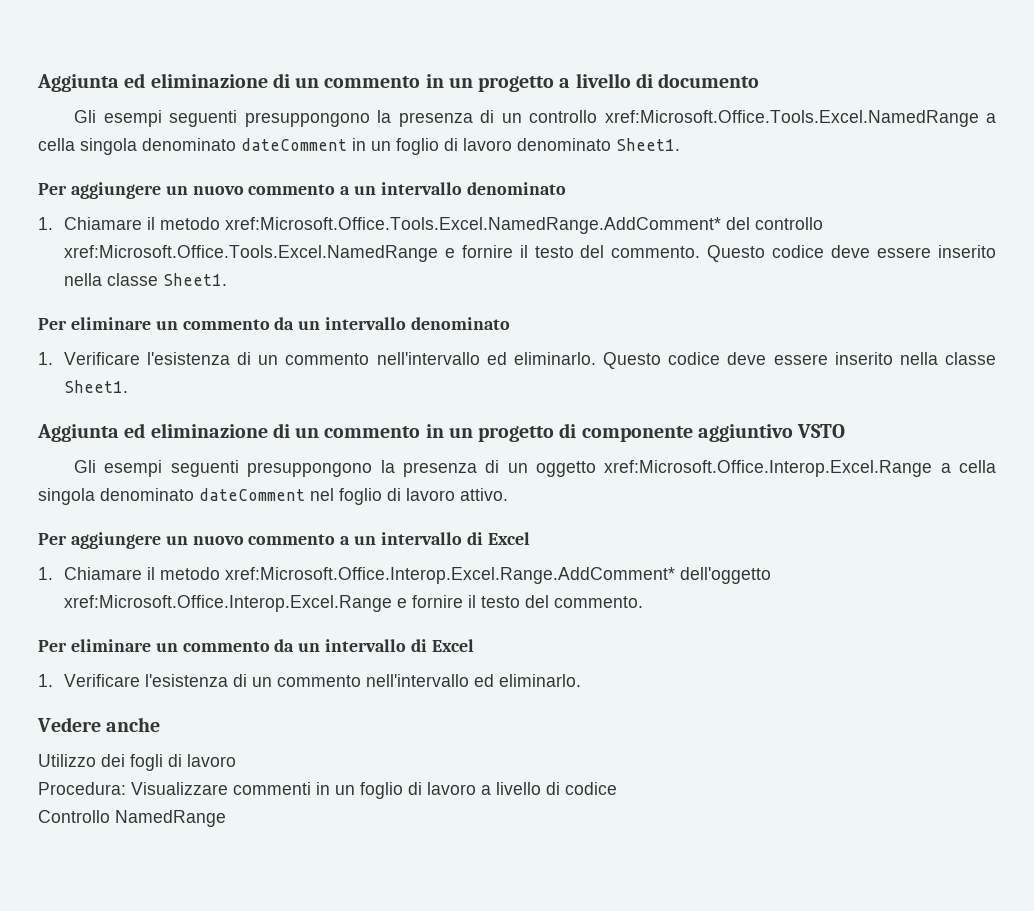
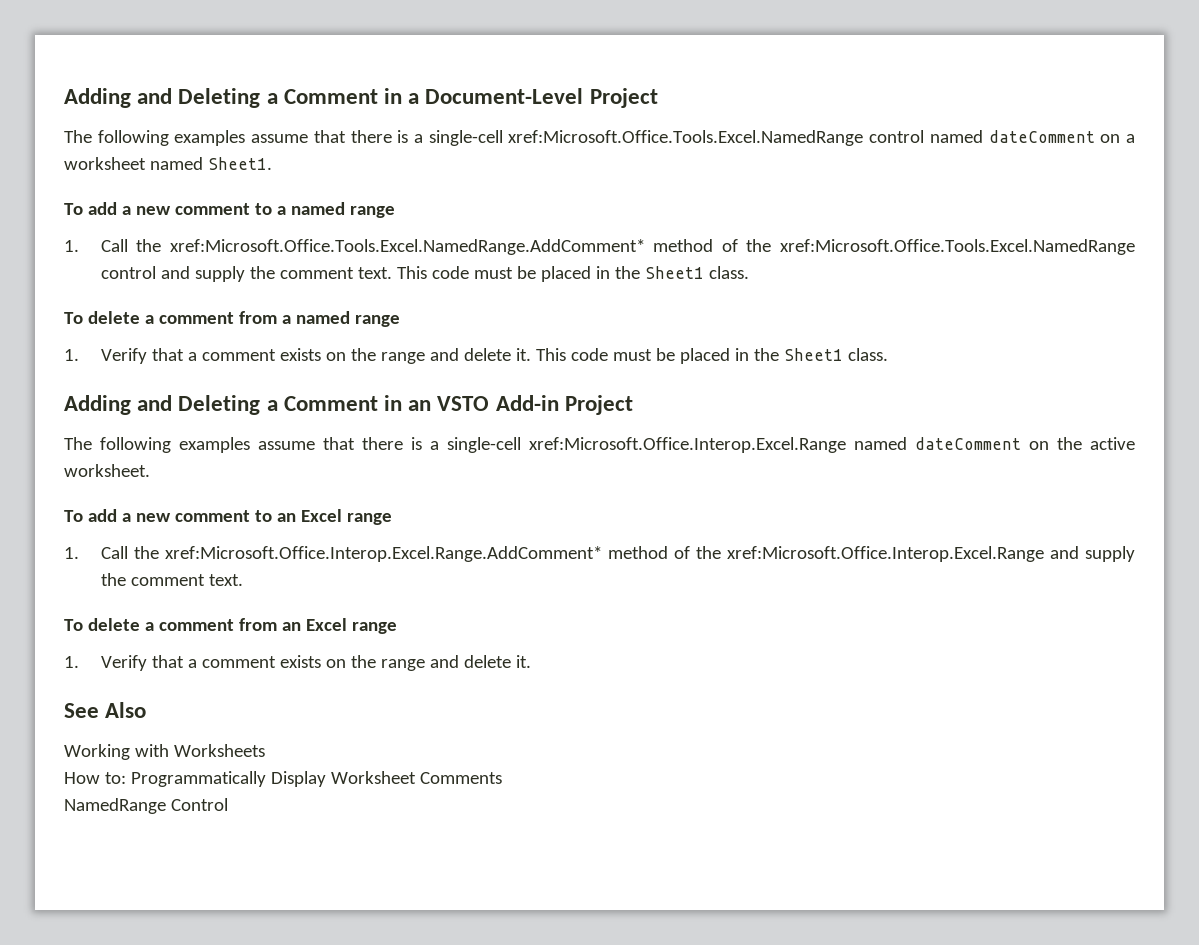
- Aggiunta ed eliminazione di un commento in un progetto a livello di documento
- Gli esempi seguenti presuppongono la presenza di un controllo xref:Microsoft.Office.Tools.Excel.NamedRange a cella singola denominato dateComment in un foglio di lavoro denominato Sheet1.
- Per aggiungere un nuovo commento a un intervallo denominato
- 1. Chiamare il metodo xref:Microsoft.Office.Tools.Excel.NamedRange.AddComment* del controllo xref:Microsoft.Office.Tools.Excel.NamedRange e fornire il testo del commento. Questo codice deve essere inserito nella classe Sheet1.
- Per eliminare un commento da un intervallo denominato
- 1. Verificare l'esistenza di un commento nell'intervallo ed eliminarlo. Questo codice deve essere inserito nella classe Sheet1.
- Aggiunta ed eliminazione di un commento in un progetto di componente aggiuntivo VSTO
- Gli esempi seguenti presuppongono la presenza di un oggetto xref:Microsoft.Office.Interop.Excel.Range a cella singola denominato dateComment nel foglio di lavoro attivo.
- Per aggiungere un nuovo commento a un intervallo di Excel
- 1. Chiamare il metodo xref:Microsoft.Office.Interop.Excel.Range.AddComment* dell'oggetto xref:Microsoft.Office.Interop.Excel.Range e fornire il testo del commento.
- Per eliminare un commento da un intervallo di Excel
- 1. Verificare l'esistenza di un commento nell'intervallo ed eliminarlo.
- Vedere anche
- Utilizzo dei fogli di lavoro
- Procedura: Visualizzare commenti in un foglio di lavoro a livello di codice
- Controllo NamedRange
+ Adding and Deleting a Comment in a Document-Level Project
+ The following examples assume that there is a single-cell xref:Microsoft.Office.Tools.Excel.NamedRange control named dateComment on a worksheet named Sheet1.
+ To add a new comment to a named range
+ 1. Call the xref:Microsoft.Office.Tools.Excel.NamedRange.AddComment* method of the xref:Microsoft.Office.Tools.Excel.NamedRange control and supply the comment text. This code must be placed in the Sheet1 class.
+ To delete a comment from a named range
+ 1. Verify that a comment exists on the range and delete it. This code must be placed in the Sheet1 class.
+ Adding and Deleting a Comment in an VSTO Add-in Project
+ The following examples assume that there is a single-cell xref:Microsoft.Office.Interop.Excel.Range named dateComment on the active worksheet.
+ To add a new comment to an Excel range
+ 1. Call the xref:Microsoft.Office.Interop.Excel.Range.AddComment* method of the xref:Microsoft.Office.Interop.Excel.Range and supply the comment text.
+ To delete a comment from an Excel range
+ 1. Verify that a comment exists on the range and delete it.
+ See Also
+ Working with Worksheets
+ How to: Programmatically Display Worksheet Comments
+ NamedRange Control

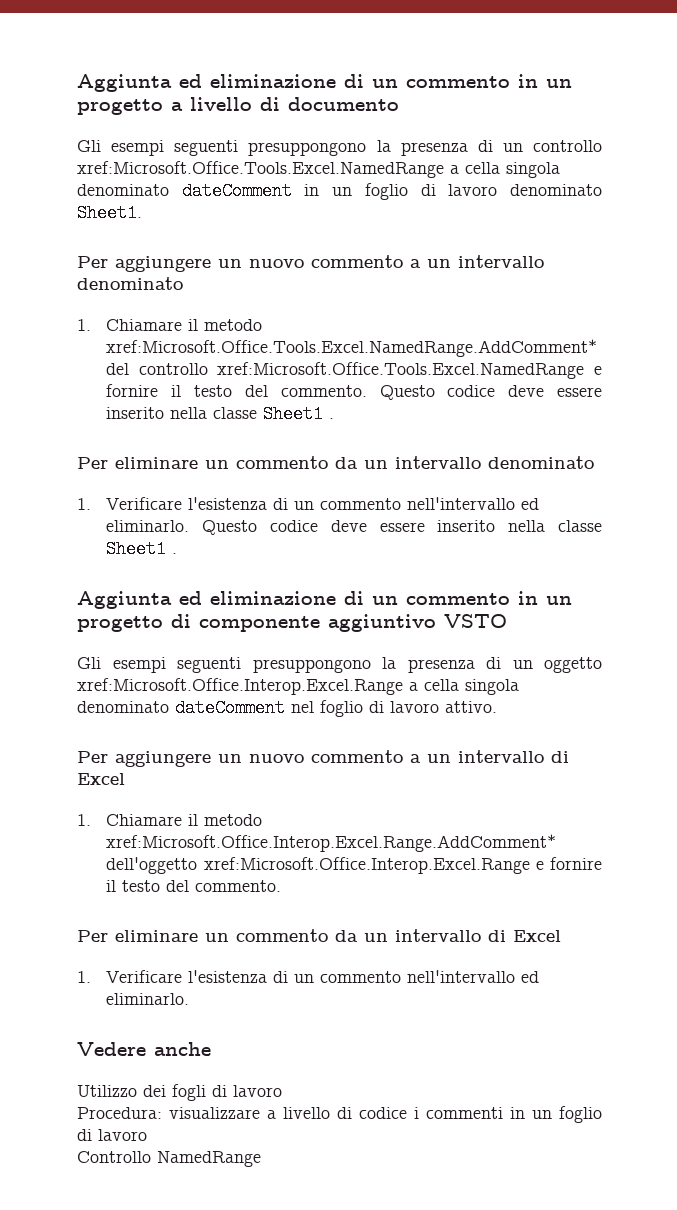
- Adding and Deleting a Comment in a Document-Level Project
- The following examples assume that there is a single-cell xref:Microsoft.Office.Tools.Excel.NamedRange control named dateComment on a worksheet named Sheet1.
- To add a new comment to a named range
- 1. Call the xref:Microsoft.Office.Tools.Excel.NamedRange.AddComment* method of the xref:Microsoft.Office.Tools.Excel.NamedRange control and supply the comment text. This code must be placed in the Sheet1 class.
- To delete a comment from a named range
- 1. Verify that a comment exists on the range and delete it. This code must be placed in the Sheet1 class.
- Adding and Deleting a Comment in an VSTO Add-in Project
- The following examples assume that there is a single-cell xref:Microsoft.Office.Interop.Excel.Range named dateComment on the active worksheet.
- To add a new comment to an Excel range
- 1. Call the xref:Microsoft.Office.Interop.Excel.Range.AddComment* method of the xref:Microsoft.Office.Interop.Excel.Range and supply the comment text.
- To delete a comment from an Excel range
- 1. Verify that a comment exists on the range and delete it.
- See Also
- Working with Worksheets
- How to: Programmatically Display Worksheet Comments
- NamedRange Control
+ Aggiunta ed eliminazione di un commento in un progetto a livello di documento
+ Gli esempi seguenti presuppongono la presenza di un controllo xref:Microsoft.Office.Tools.Excel.NamedRange a cella singola denominato dateComment in un foglio di lavoro denominato Sheet1.
+ Per aggiungere un nuovo commento a un intervallo denominato
+ 1. Chiamare il metodo xref:Microsoft.Office.Tools.Excel.NamedRange.AddComment* del controllo xref:Microsoft.Office.Tools.Excel.NamedRange e fornire il testo del commento. Questo codice deve essere inserito nella classe Sheet1 .
+ Per eliminare un commento da un intervallo denominato
+ 1. Verificare l'esistenza di un commento nell'intervallo ed eliminarlo. Questo codice deve essere inserito nella classe Sheet1 .
+ Aggiunta ed eliminazione di un commento in un progetto di componente aggiuntivo VSTO
+ Gli esempi seguenti presuppongono la presenza di un oggetto xref:Microsoft.Office.Interop.Excel.Range a cella singola denominato dateComment nel foglio di lavoro attivo.
+ Per aggiungere un nuovo commento a un intervallo di Excel
+ 1. Chiamare il metodo xref:Microsoft.Office.Interop.Excel.Range.AddComment* dell'oggetto xref:Microsoft.Office.Interop.Excel.Range e fornire il testo del commento.
+ Per eliminare un commento da un intervallo di Excel
+ 1. Verificare l'esistenza di un commento nell'intervallo ed eliminarlo.
+ Vedere anche
+ Utilizzo dei fogli di lavoro
+ Procedura: visualizzare a livello di codice i commenti in un foglio di lavoro
+ Controllo NamedRange

